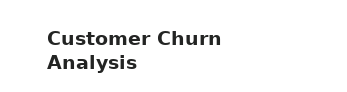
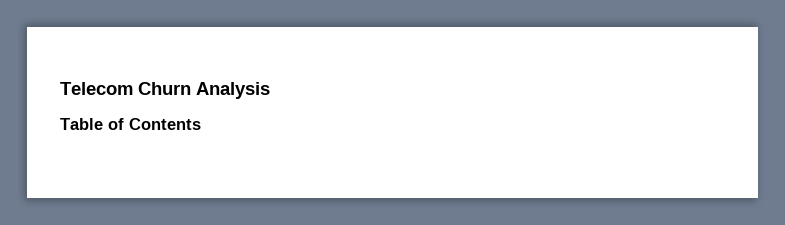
- Customer Churn Analysis
+ Telecom Churn Analysis
+ Table of Contents

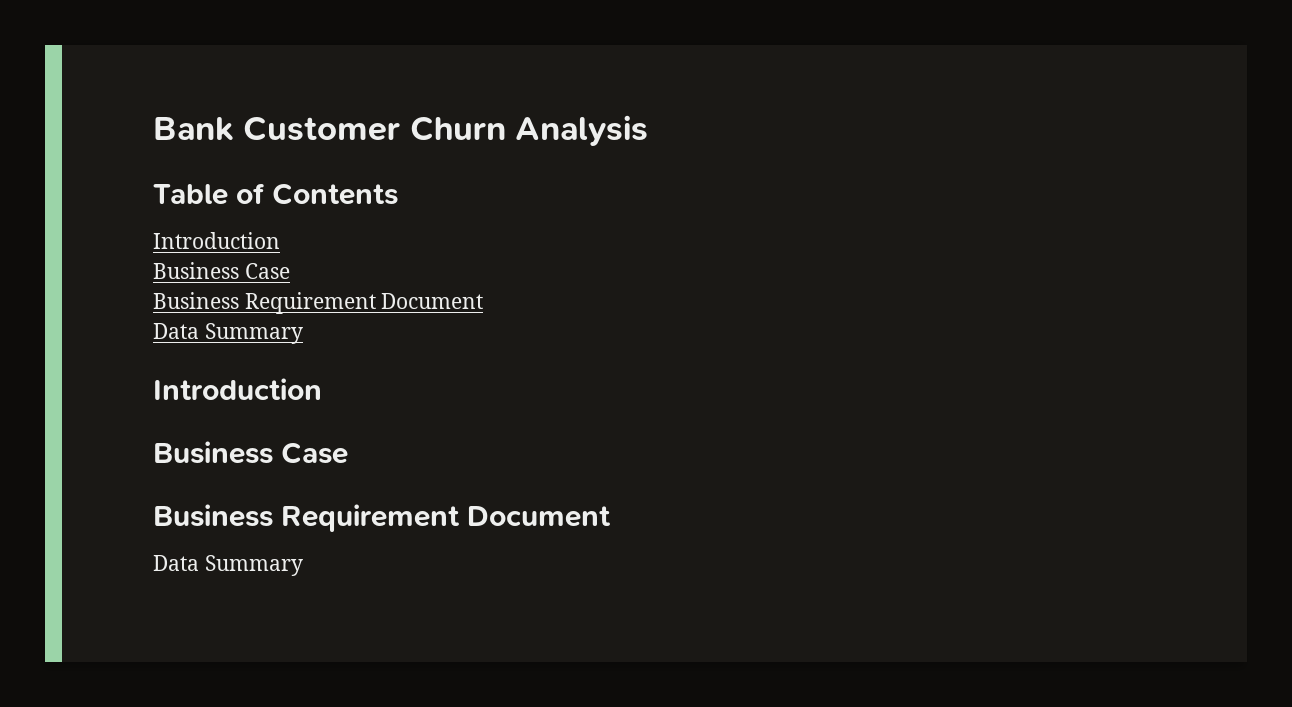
- Telecom Churn Analysis
+ Bank Customer Churn Analysis
  Table of Contents
+ Introduction
+ Business Case
+ Business Requirement Document
+ Data Summary
+ Introduction
+ Business Case
+ Business Requirement Document
+ Data Summary

